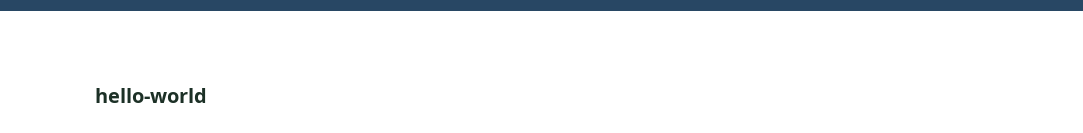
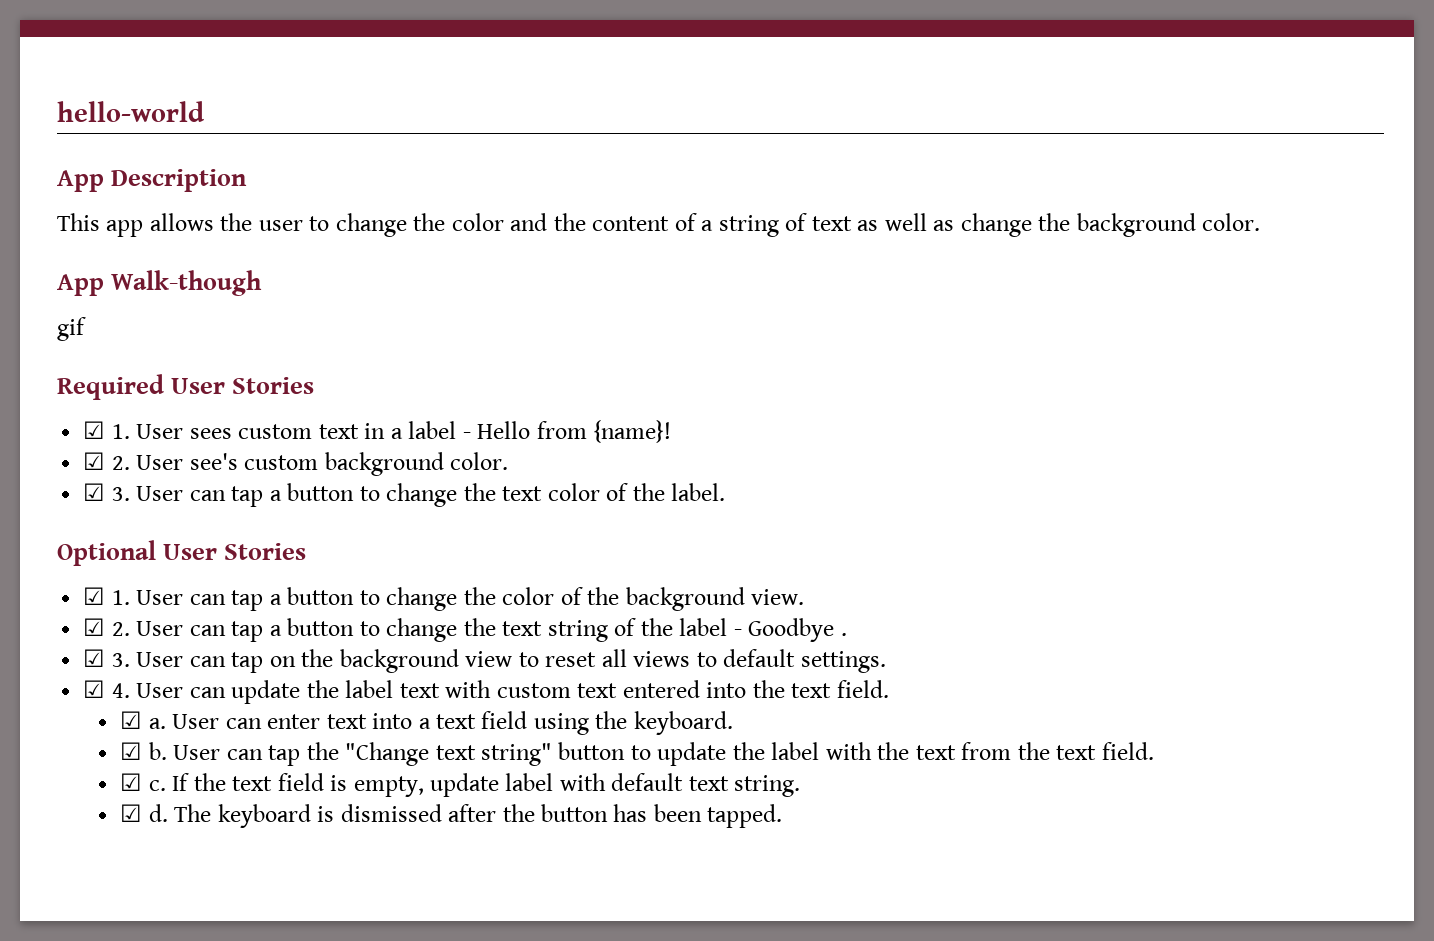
+ App Description
+ This app allows the user to change the color and the content of a string of text as well as change the background color.
+ App Walk-though
+ gif
+ Required User Stories
+ ☑ 1. User sees custom text in a label - Hello from {name}!
+ ☑ 2. User see's custom background color.
+ ☑ 3. User can tap a button to change the text color of the label.
+ Optional User Stories
+ ☑ 1. User can tap a button to change the color of the background view.
+ ☑ 2. User can tap a button to change the text string of the label - Goodbye .
+ ☑ 3. User can tap on the background view to reset all views to default settings.
+ ☑ 4. User can update the label text with custom text entered into the text field.
+ ☑ a. User can enter text into a text field using the keyboard.
+ ☑ b. User can tap the "Change text string" button to update the label with the text from the text field.
+ ☑ c. If the text field is empty, update label with default text string.
+ ☑ d. The keyboard is dismissed after the button has been tapped.

